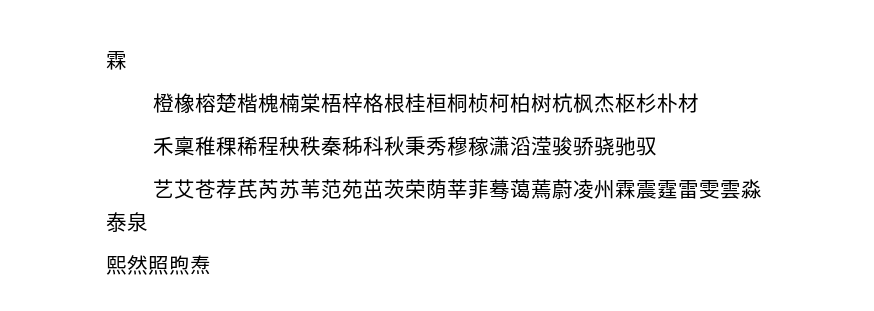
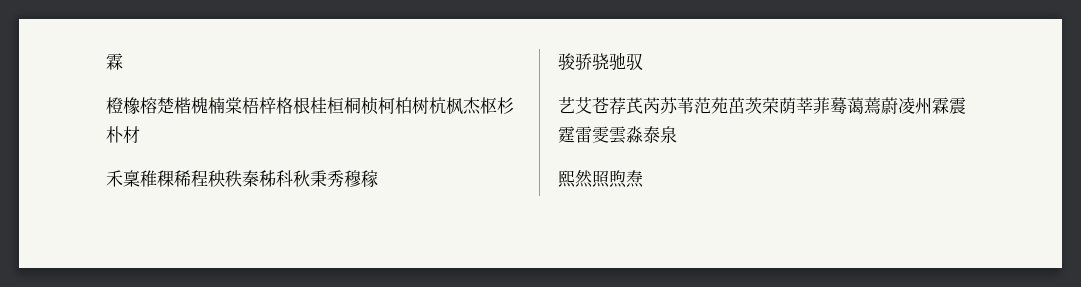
- 禾稟稚稞稀程秧秩秦秭科秋秉秀穆稼潇滔滢骏骄骁驰驭
+ 禾稟稚稞稀程秧秩秦秭科秋秉秀穆稼
+ 骏骄骁驰驭

